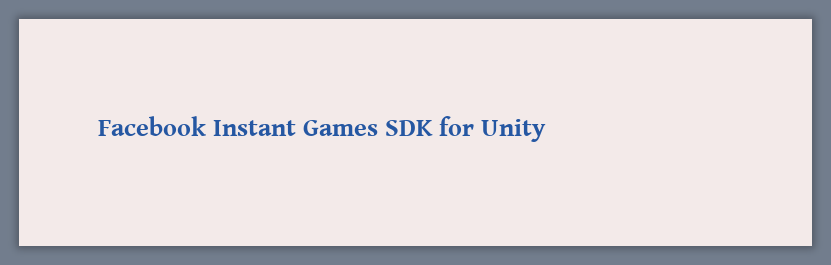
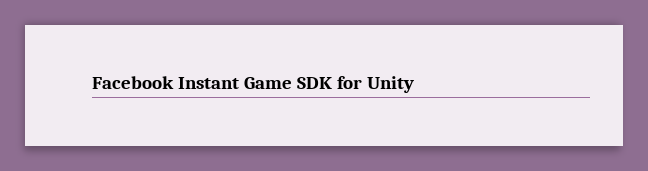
- Facebook Instant Games SDK for Unity
+ Facebook Instant Game SDK for Unity

